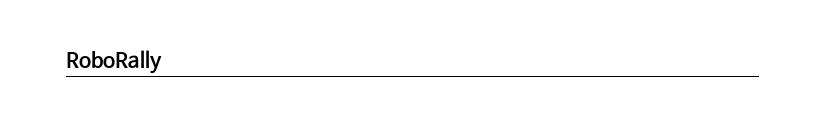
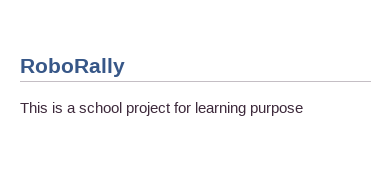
+ This is a school project for learning purpose

